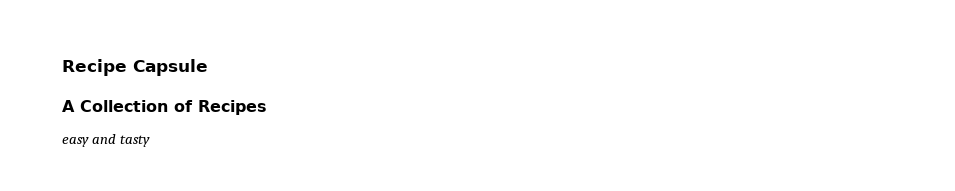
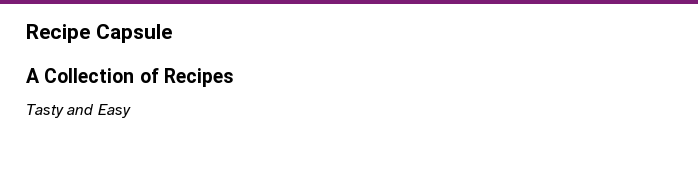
- easy and tasty
+ Tasty and Easy

